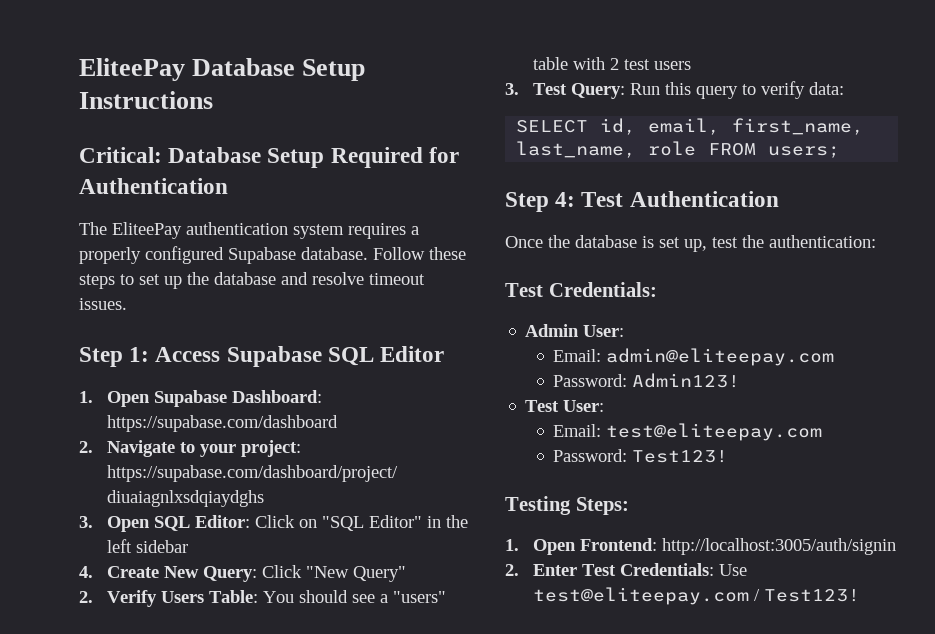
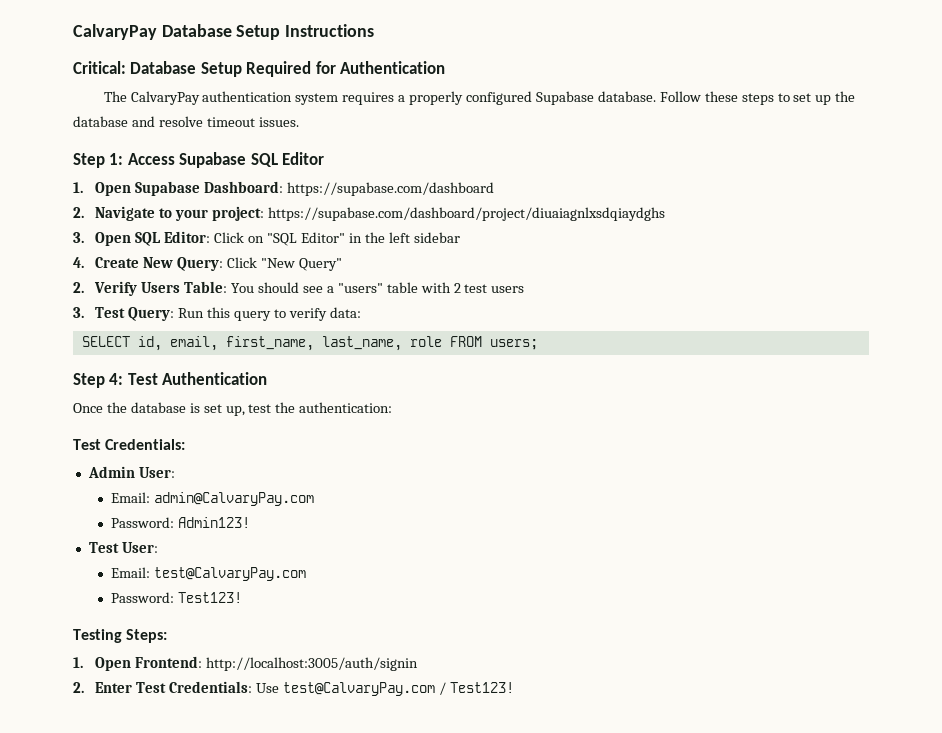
- EliteePay Database Setup Instructions
+ CalvaryPay Database Setup Instructions
- The EliteePay authentication system requires a properly configured Supabase database.
+ The CalvaryPay authentication system requires a properly configured Supabase database.
- Email: admin@eliteepay.com
+ Email: admin@CalvaryPay.com
- Email: test@eliteepay.com
+ Email: test@CalvaryPay.com
- 2. Enter Test Credentials: Use test@eliteepay.com / Test123!
+ 2. Enter Test Credentials: Use test@CalvaryPay.com / Test123!

